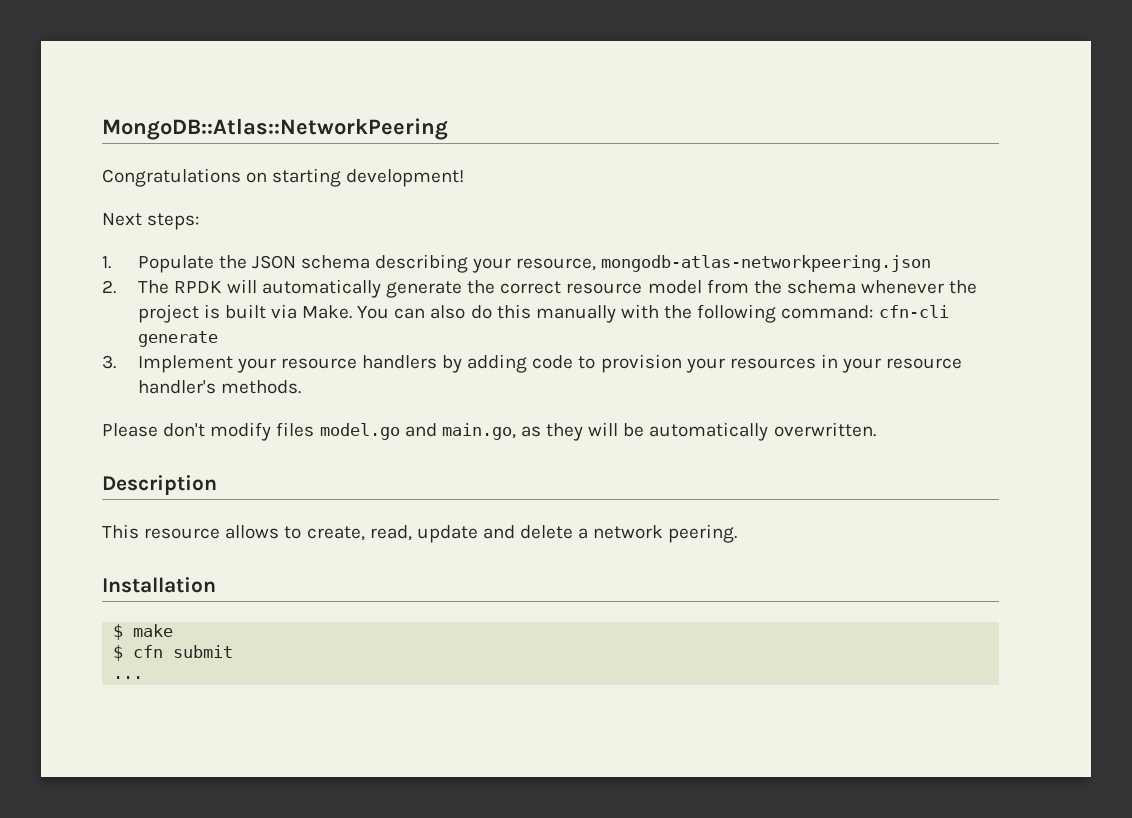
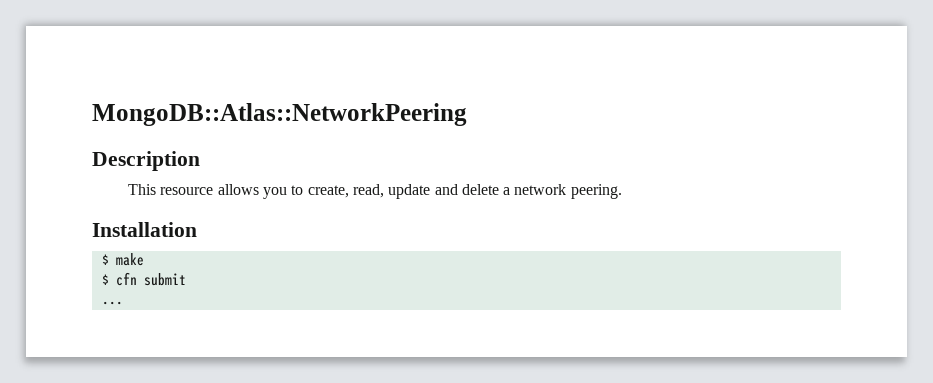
- Congratulations on starting development!
- Next steps:
- 1. Populate the JSON schema describing your resource, mongodb-atlas-networkpeering.json
- 2. The RPDK will automatically generate the correct resource model from the schema whenever the project is built via Make. You can also do this manually with the following command: cfn-cli generate
- 3. Implement your resource handlers by adding code to provision your resources in your resource handler's methods.
- Please don't modify files model.go and main.go, as they will be automatically overwritten.
- This resource allows to create, read, update and delete a network peering.
+ This resource allows you to create, read, update and delete a network peering.

